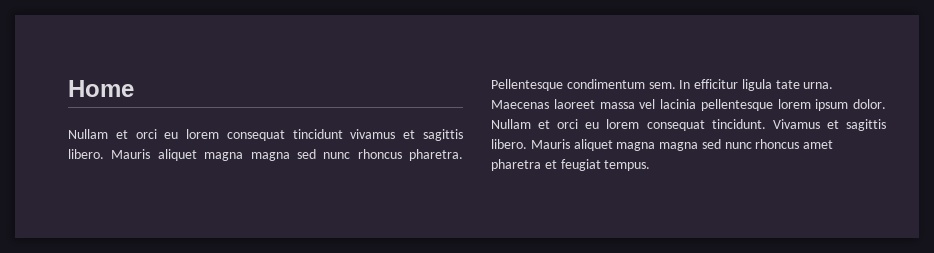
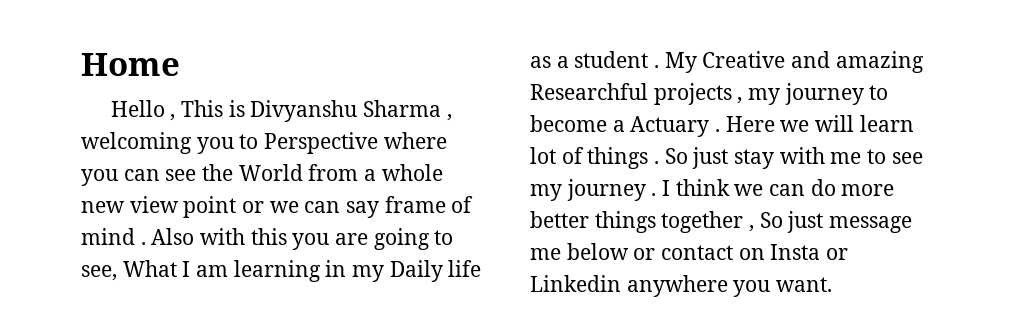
- Nullam et orci eu lorem consequat tincidunt vivamus et sagittis libero. Mauris aliquet magna magna sed nunc rhoncus pharetra. Pellentesque condimentum sem. In efficitur ligula tate urna. Maecenas laoreet massa vel lacinia pellentesque lorem ipsum dolor. Nullam et orci eu lorem consequat tincidunt. Vivamus et sagittis libero. Mauris aliquet magna magna sed nunc rhoncus amet pharetra et feugiat tempus.
+ Hello , This is Divyanshu Sharma , welcoming you to Perspective where you can see the World from a whole new view point or we can say frame of mind . Also with this you are going to see, What I am learning in my Daily life as a student . My Creative and amazing Researchful projects , my journey to become a Actuary . Here we will learn lot of things . So just stay with me to see my journey . I think we can do more better things together , So just message me below or contact on Insta or Linkedin anywhere you want.

